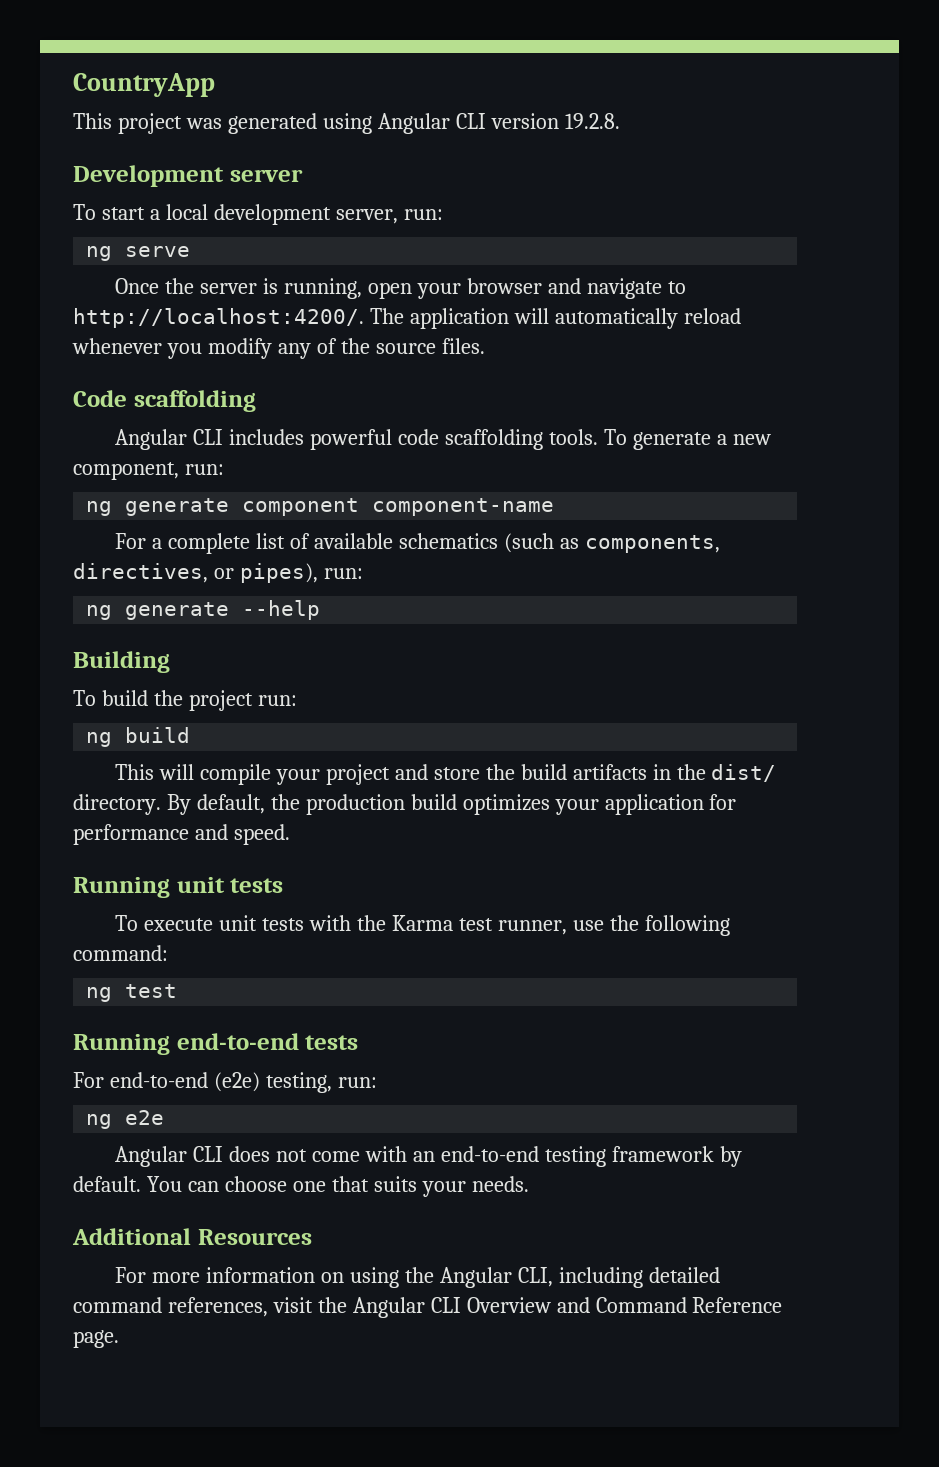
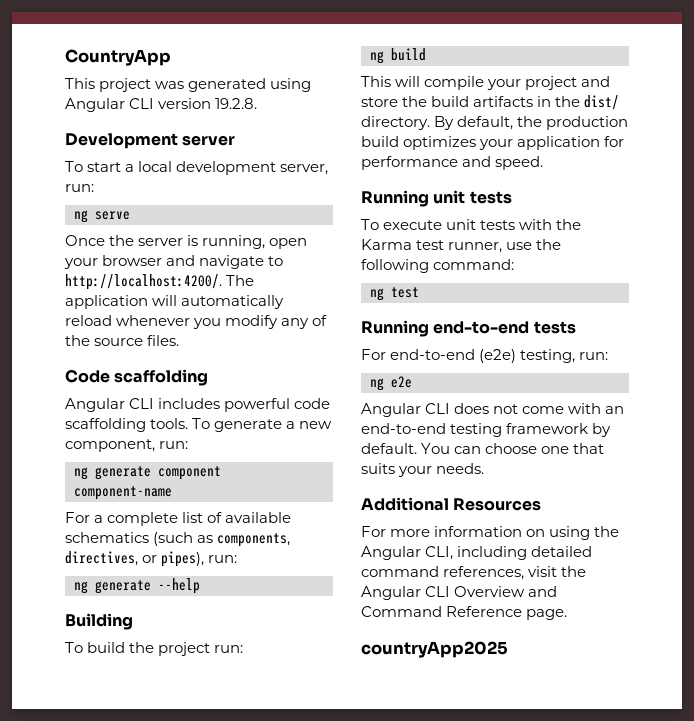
+ countryApp2025

